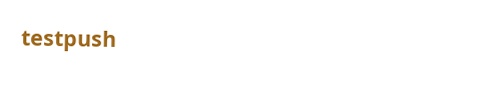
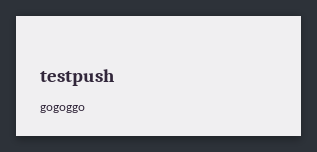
+ gogoggo

